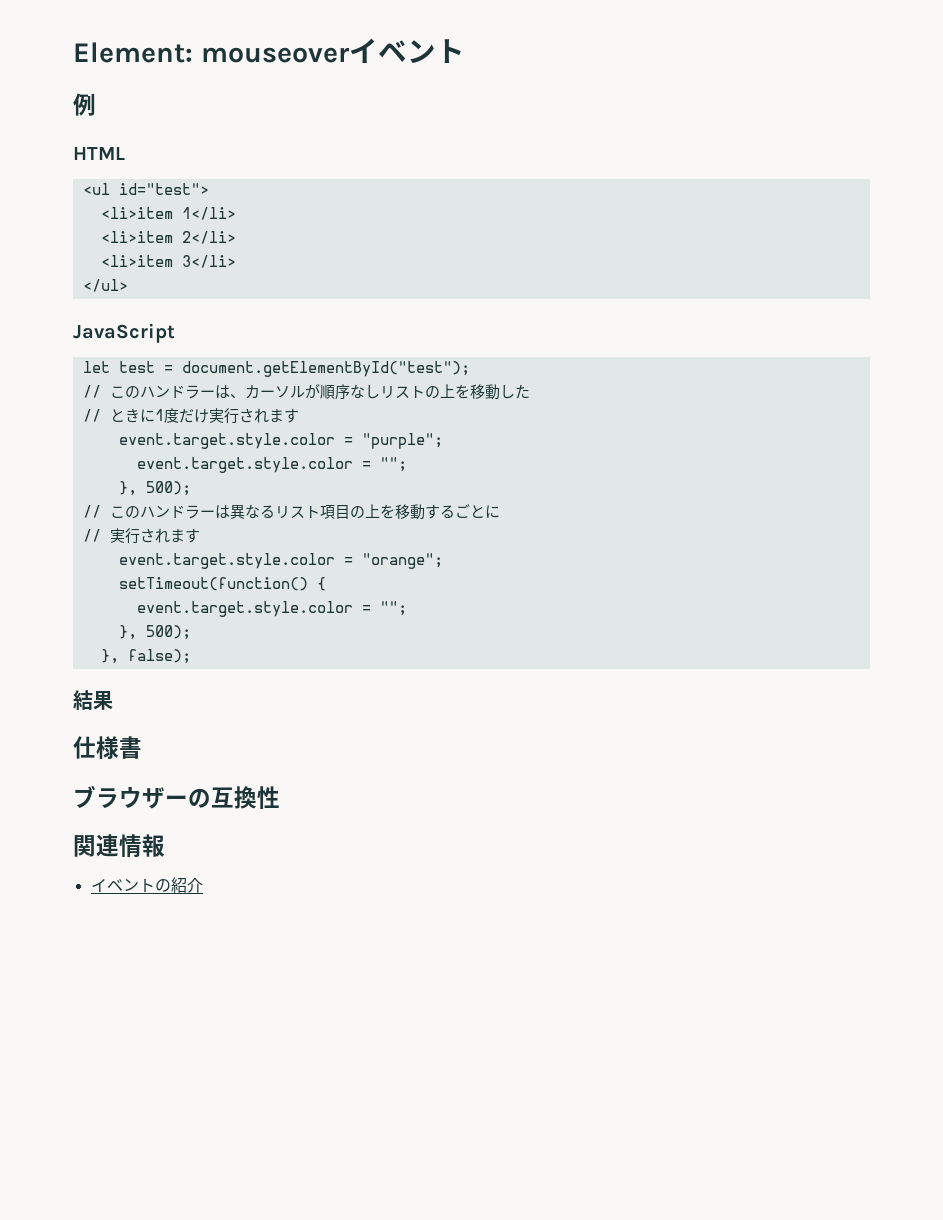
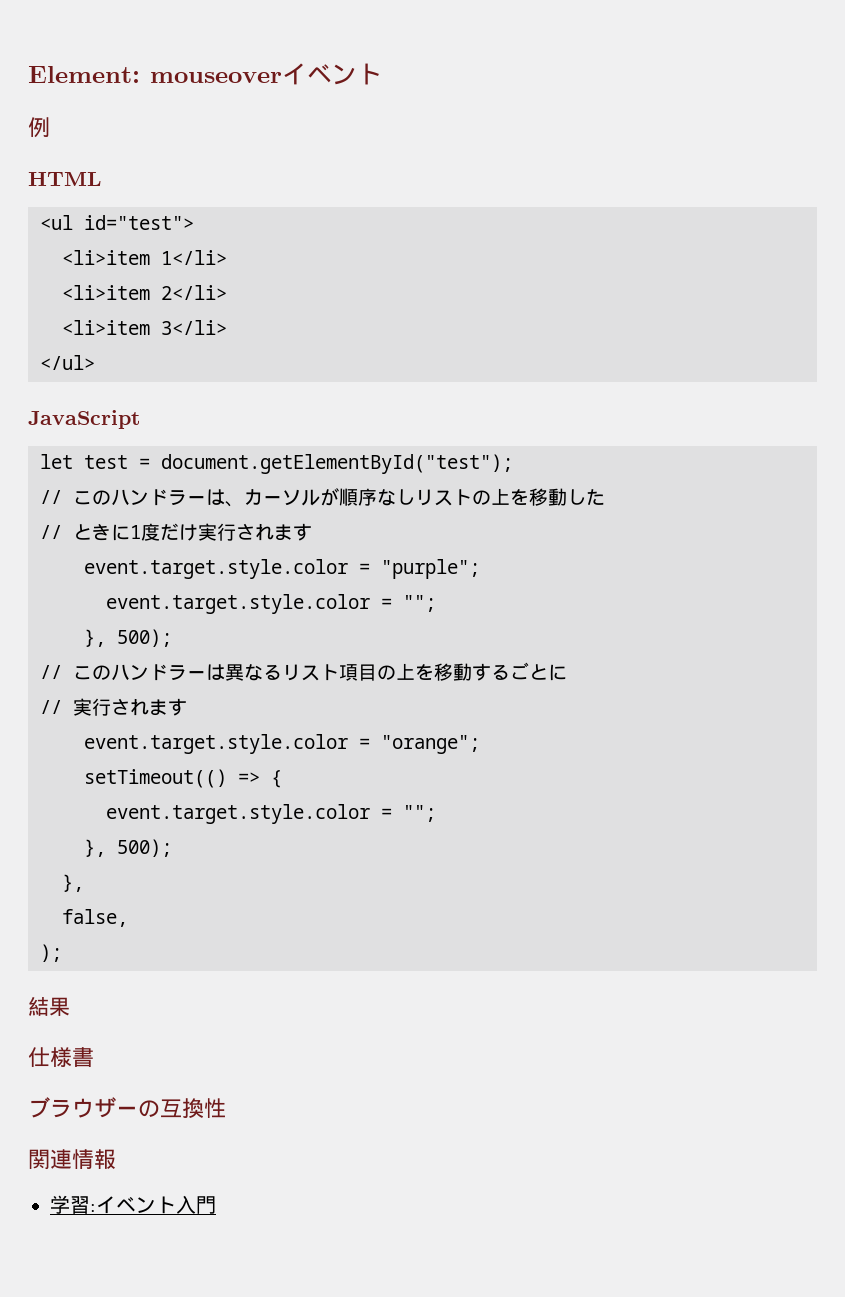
- setTimeout(function() {
+ setTimeout(() => {
  event.target.style.color = "";
  }, 500);
- }, false);
+ },
+ false,
+ );
- イベントの紹介
+ 学習:イベント入門

